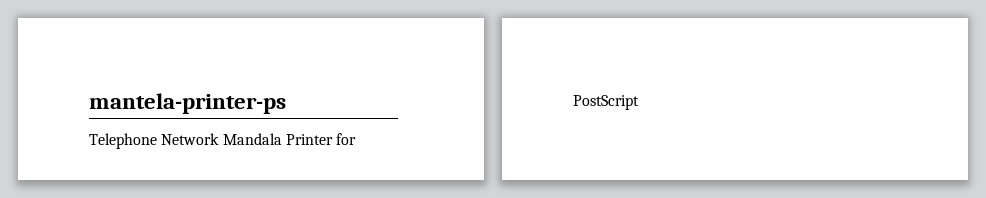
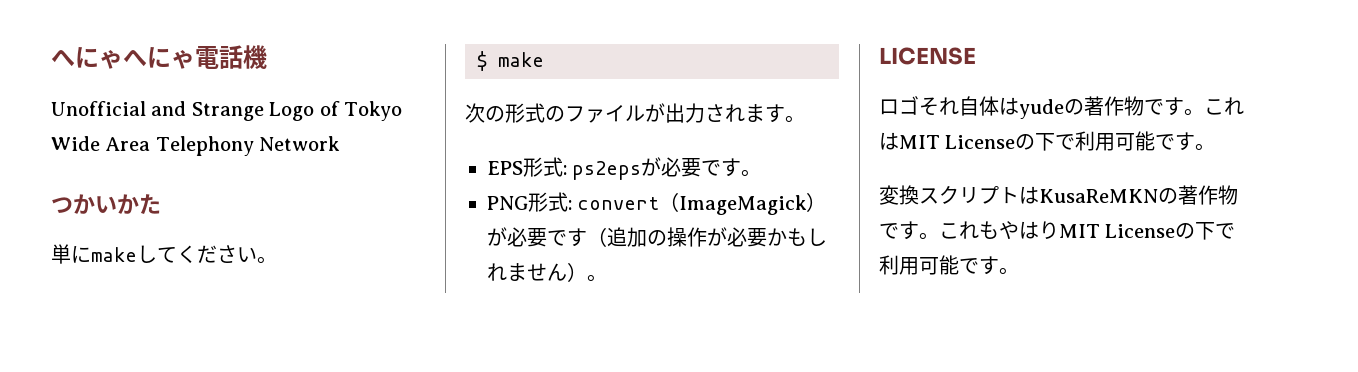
- mantela-printer-ps
- Telephone Network Mandala Printer for PostScript
+ へにゃへにゃ電話機
+ Unofficial and Strange Logo of Tokyo Wide Area Telephony Network
+ つかいかた
+ 単にmakeしてください。
+ $ make
+ 次の形式のファイルが出力されます。
+ EPS形式: ps2epsが必要です。
+ PNG形式: convert（ImageMagick）が必要です（追加の操作が必要かもしれません）。
+ LICENSE
+ ロゴそれ自体はyudeの著作物です。これはMIT Licenseの下で利用可能です。
+ 変換スクリプトはKusaReMKNの著作物です。これもやはりMIT Licenseの下で利用可能です。

